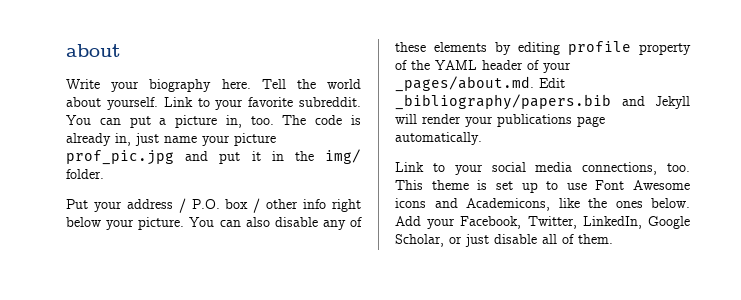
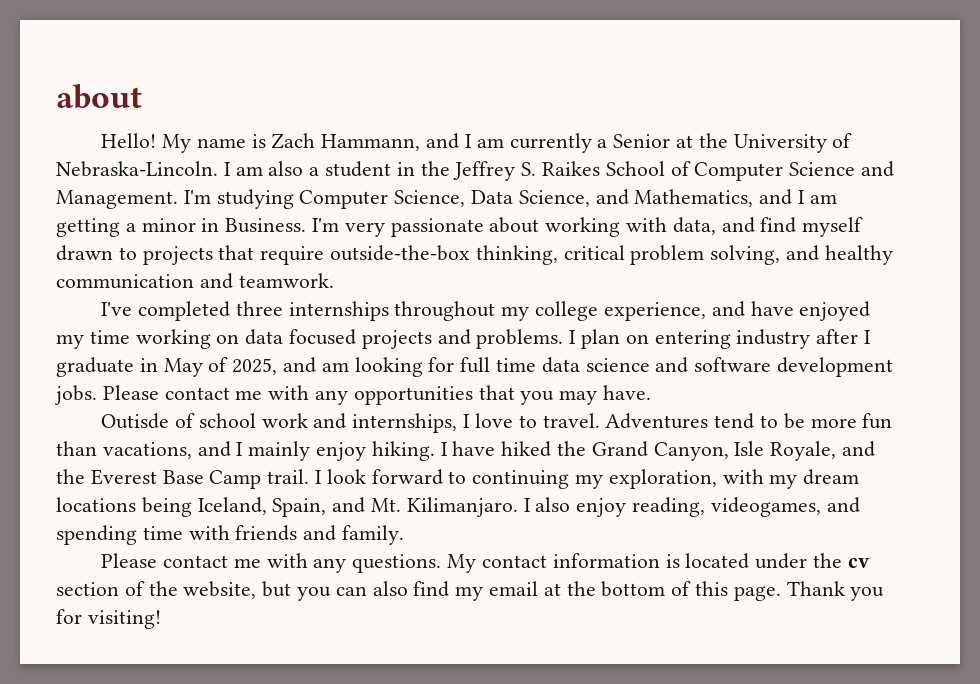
- Write your biography here. Tell the world about yourself. Link to your favorite subreddit. You can put a picture in, too. The code is already in, just name your picture prof_pic.jpg and put it in the img/ folder.
- Put your address / P.O. box / other info right below your picture. You can also disable any of these elements by editing profile property of the YAML header of your _pages/about.md. Edit _bibliography/papers.bib and Jekyll will render your publications page automatically.
- Link to your social media connections, too. This theme is set up to use Font Awesome icons and Academicons, like the ones below. Add your Facebook, Twitter, LinkedIn, Google Scholar, or just disable all of them.
+ Hello! My name is Zach Hammann, and I am currently a Senior at the University of Nebraska-Lincoln. I am also a student in the Jeffrey S. Raikes School of Computer Science and Management. I'm studying Computer Science, Data Science, and Mathematics, and I am getting a minor in Business. I'm very passionate about working with data, and find myself drawn to projects that require outside-the-box thinking, critical problem solving, and healthy communication and teamwork.
+ I've completed three internships throughout my college experience, and have enjoyed my time working on data focused projects and problems. I plan on entering industry after I graduate in May of 2025, and am looking for full time data science and software development jobs. Please contact me with any opportunities that you may have.
+ Outisde of school work and internships, I love to travel. Adventures tend to be more fun than vacations, and I mainly enjoy hiking. I have hiked the Grand Canyon, Isle Royale, and the Everest Base Camp trail. I look forward to continuing my exploration, with my dream locations being Iceland, Spain, and Mt. Kilimanjaro. I also enjoy reading, videogames, and spending time with friends and family.
+ Please contact me with any questions. My contact information is located under the cv section of the website, but you can also find my email at the bottom of this page. Thank you for visiting!

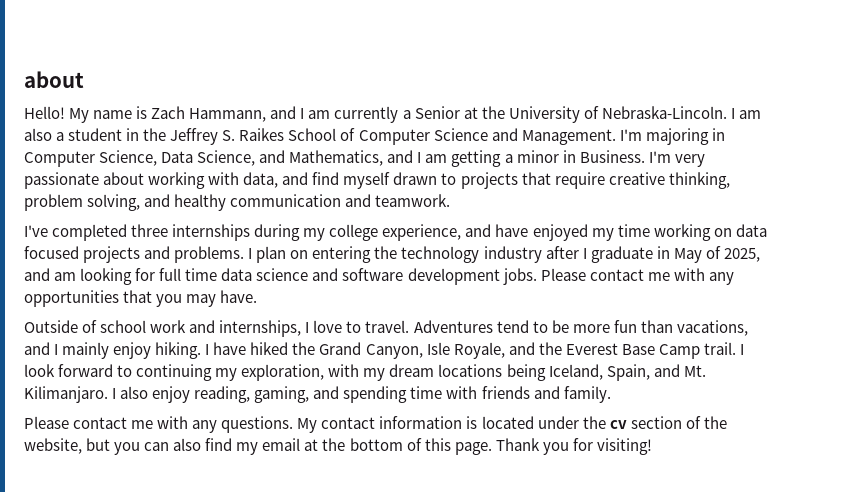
- I'm studying Computer Science, Data Science, and Mathematics, and I am getting a minor in Business.
+ I'm majoring in Computer Science, Data Science, and Mathematics, and I am getting a minor in Business.
- I'm very passionate about working with data, and find myself drawn to projects that require outside-the-box thinking, critical problem solving, and healthy communication and teamwork.
+ I'm very passionate about working with data, and find myself drawn to projects that require creative thinking, problem solving, and healthy communication and teamwork.
- I've completed three internships throughout my college experience, and have enjoyed my time working on data focused projects and problems.
+ I've completed three internships during my college experience, and have enjoyed my time working on data focused projects and problems.
- I plan on entering industry after I graduate in May of 2025, and am looking for full time data science and software development jobs.
+ I plan on entering the technology industry after I graduate in May of 2025, and am looking for full time data science and software development jobs.
- Outisde of school work and internships, I love to travel.
+ Outside of school work and internships, I love to travel.
- I also enjoy reading, videogames, and spending time with friends and family.
+ I also enjoy reading, gaming, and spending time with friends and family.

